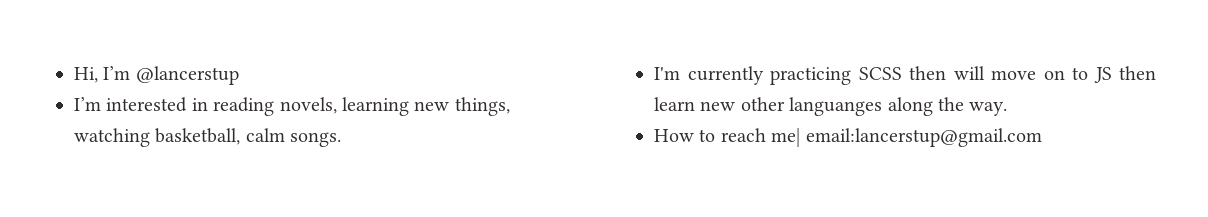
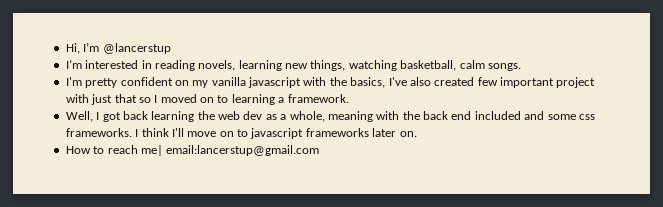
- I'm currently practicing SCSS then will move on to JS then learn new other languanges along the way.
+ I'm pretty confident on my vanilla javascript with the basics, I've also created few important project with just that so I moved on to learning a framework.
+ Well, I got back learning the web dev as a whole, meaning with the back end included and some css frameworks. I think I'll move on to javascript frameworks later on.

